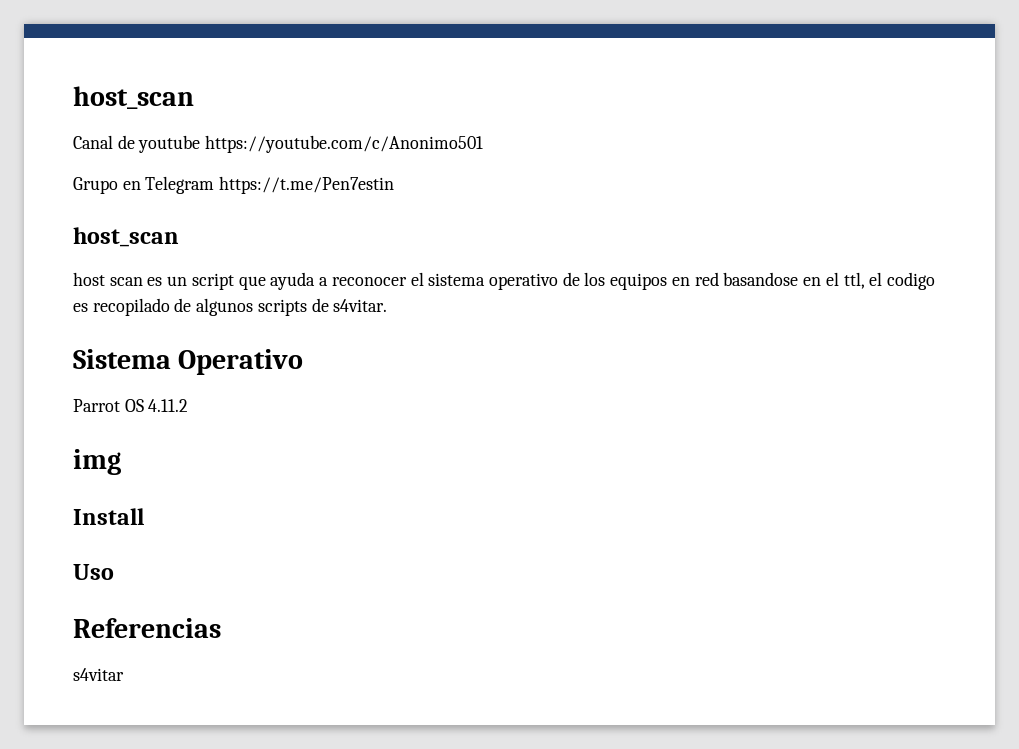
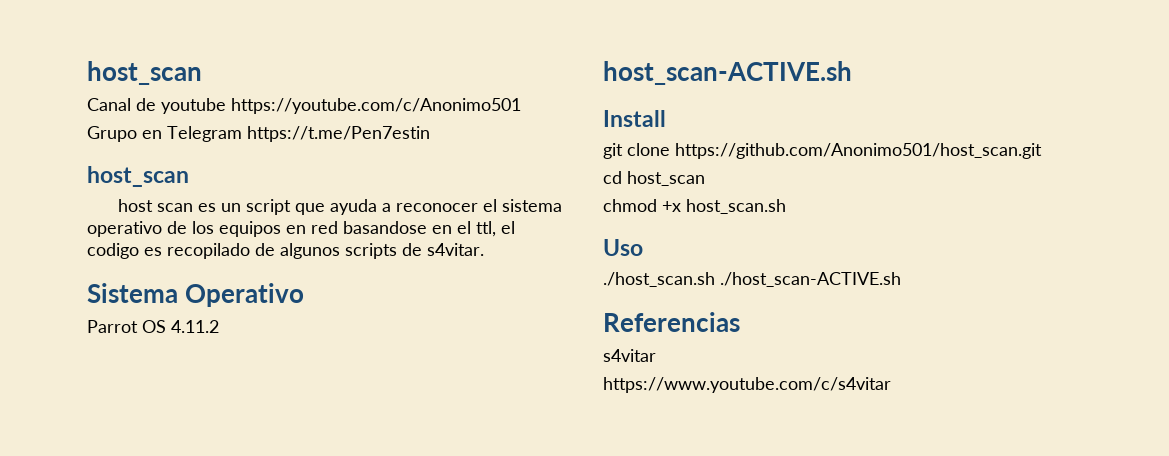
- img
+ host_scan-ACTIVE.sh
+ git clone https://github.com/Anonimo501/host_scan.git
+ cd host_scan
+ chmod +x host_scan.sh
+ ./host_scan.sh ./host_scan-ACTIVE.sh
+ https://www.youtube.com/c/s4vitar

